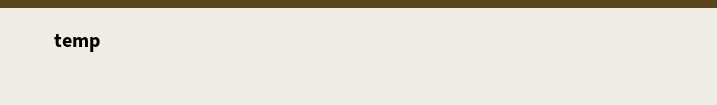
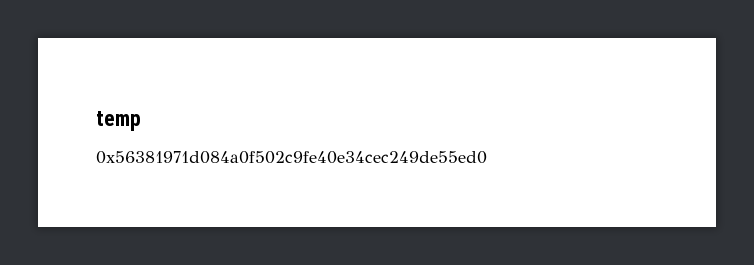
+ 0x56381971d084a0f502c9fe40e34cec249de55ed0

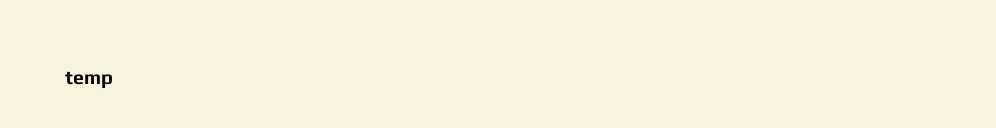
- 0x56381971d084a0f502c9fe40e34cec249de55ed0

